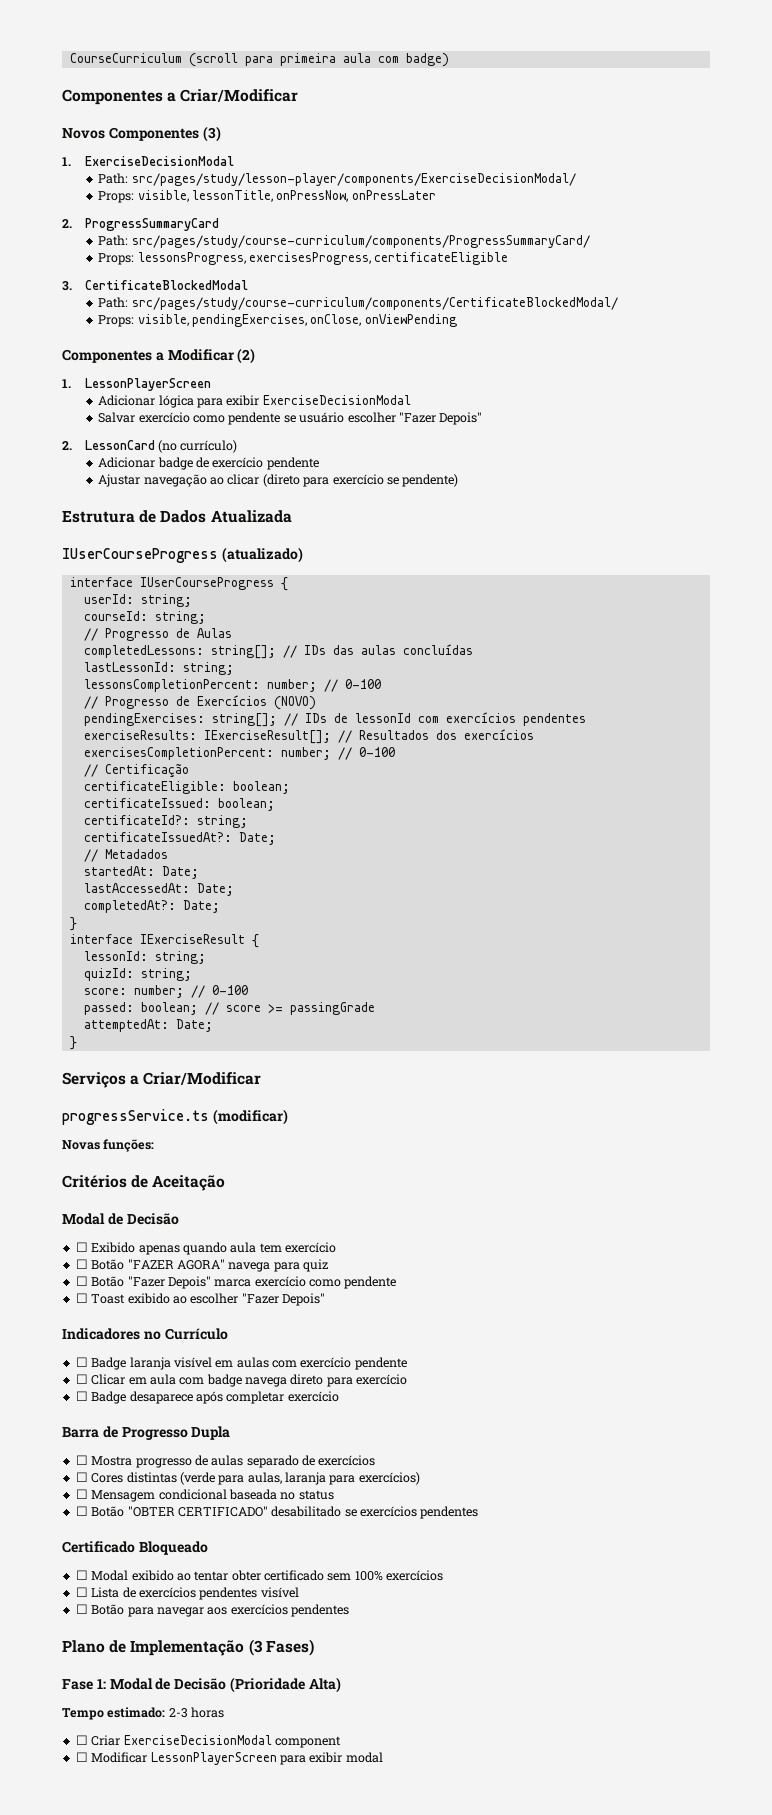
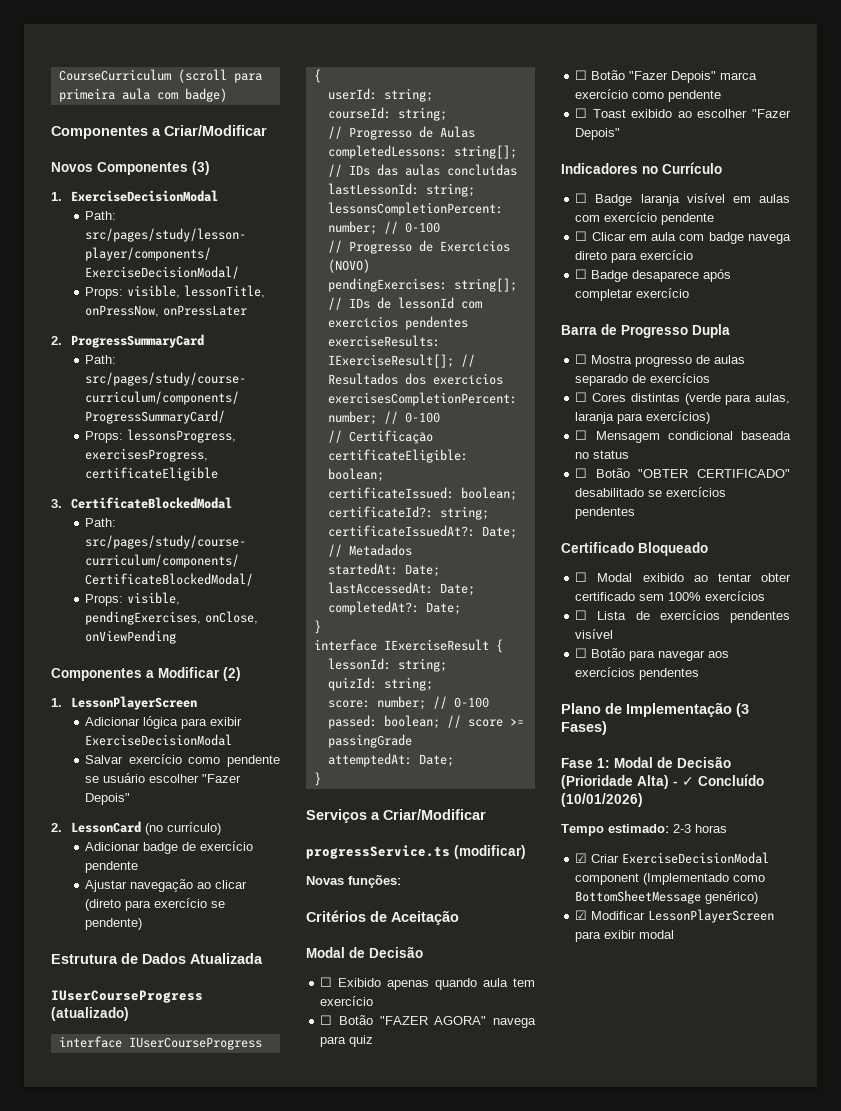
- Fase 1: Modal de Decisão (Prioridade Alta)
+ Fase 1: Modal de Decisão (Prioridade Alta) - ✓ Concluído (10/01/2026)
- ☐ Criar ExerciseDecisionModal component
- ☐ Modificar LessonPlayerScreen para exibir modal
+ ☑ Criar ExerciseDecisionModal component (Implementado como BottomSheetMessage genérico)
+ ☑ Modificar LessonPlayerScreen para exibir modal

